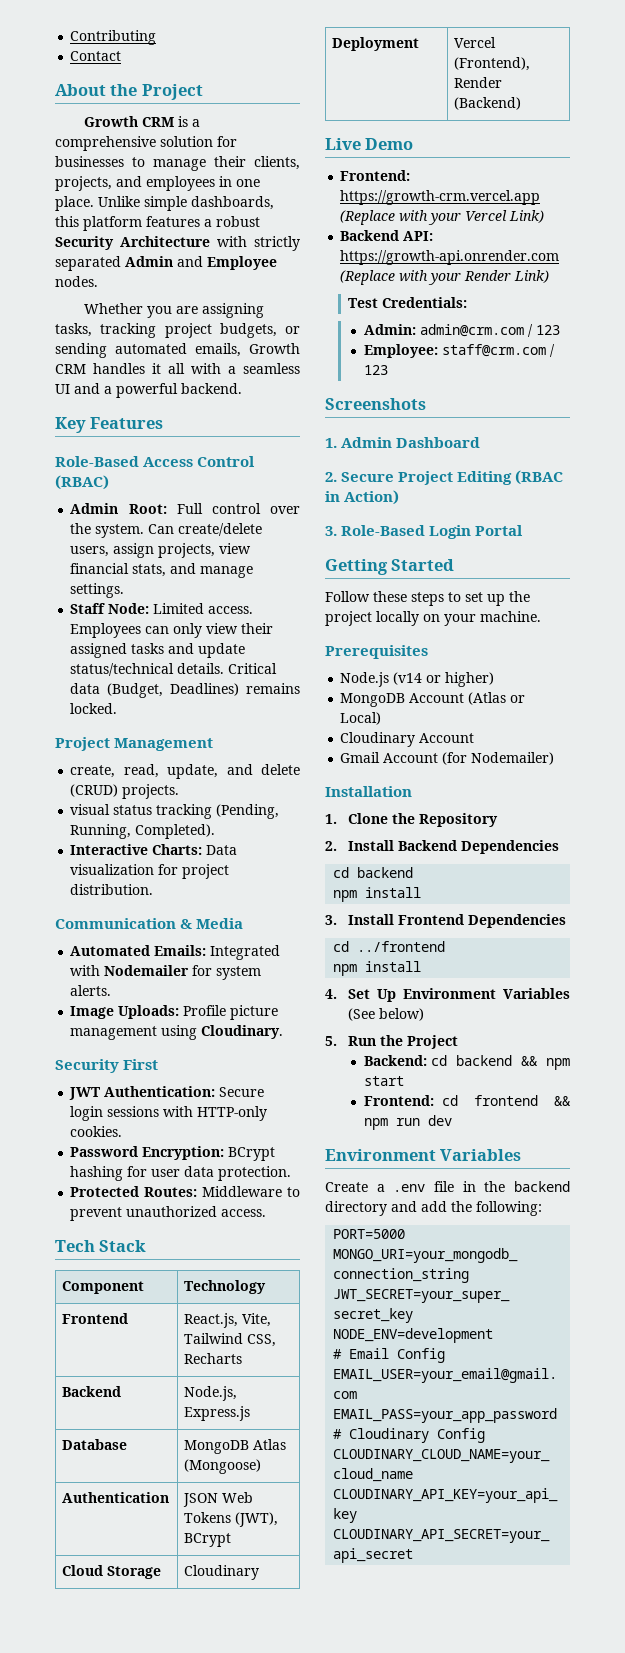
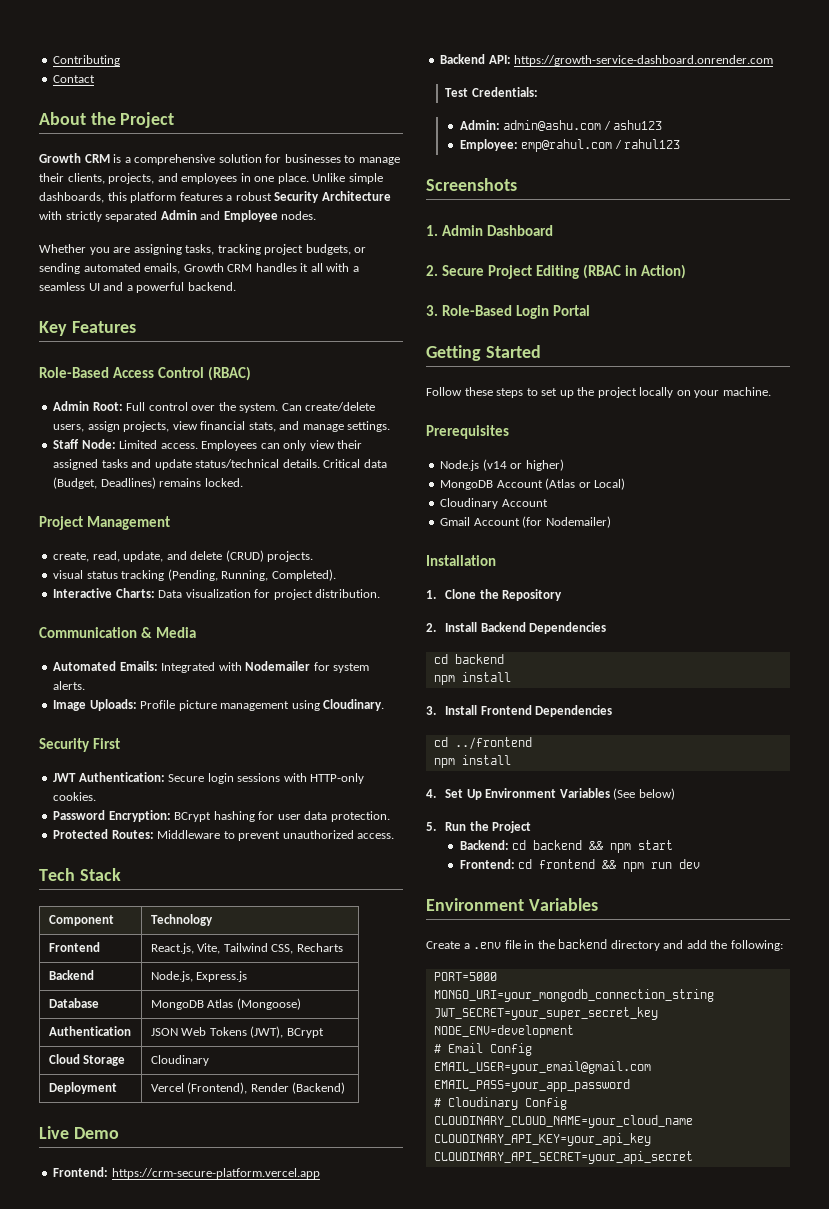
- Frontend: https://growth-crm.vercel.app (Replace with your Vercel Link)
- Backend API: https://growth-api.onrender.com (Replace with your Render Link)
+ Frontend: https://crm-secure-platform.vercel.app
+ Backend API: https://growth-service-dashboard.onrender.com
  Test Credentials:
- Admin: admin@crm.com / 123
- Employee: staff@crm.com / 123
+ Admin: admin@ashu.com / ashu123
+ Employee: emp@rahul.com / rahul123

